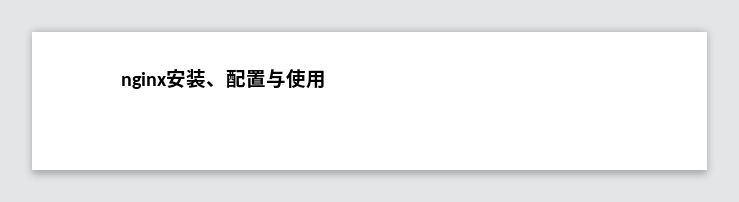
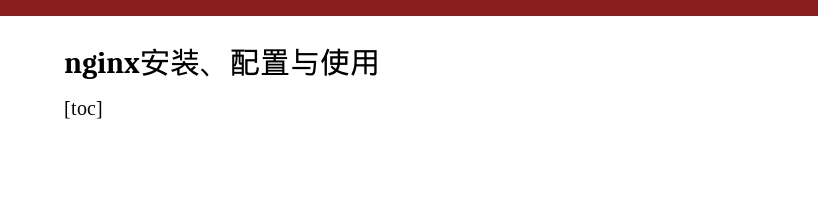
+ [toc]

